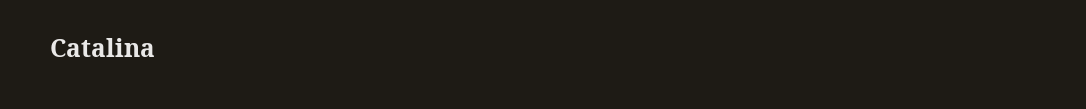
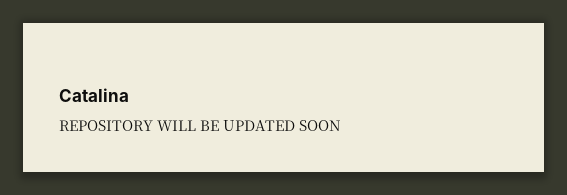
+ REPOSITORY WILL BE UPDATED SOON

